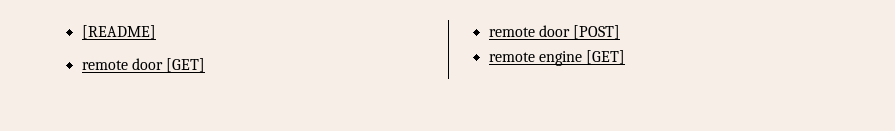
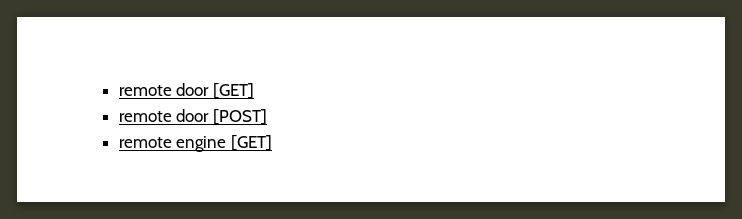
- [README]

